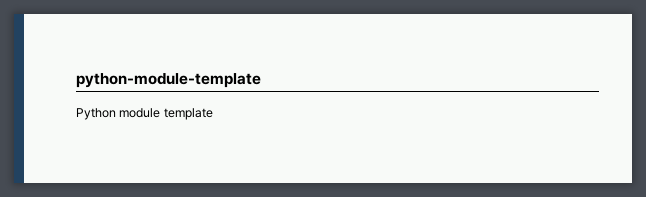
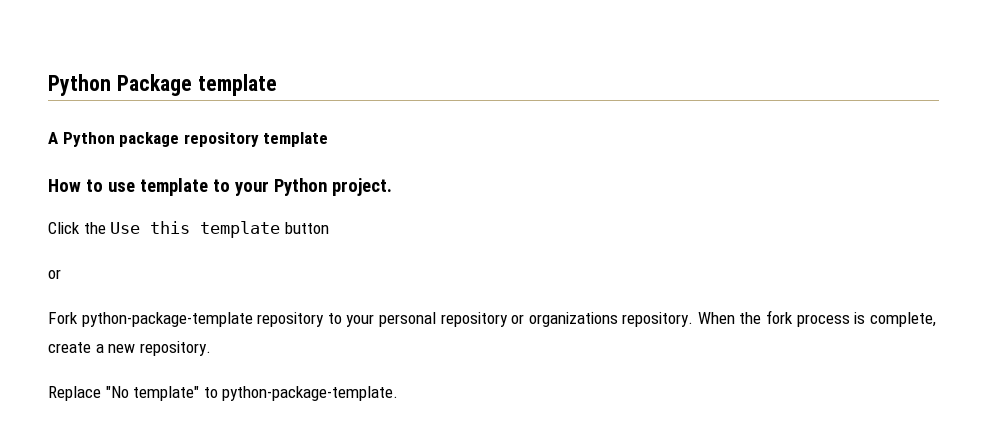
- python-module-template
- Python module template
+ Python Package template
+ A Python package repository template
+ How to use template to your Python project.
+ Click the Use this template button
+ or
+ Fork python-package-template repository to your personal repository or organizations repository. When the fork process is complete, create a new repository.
+ Replace "No template" to python-package-template.

